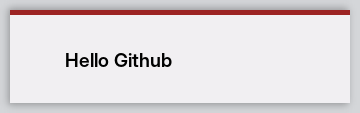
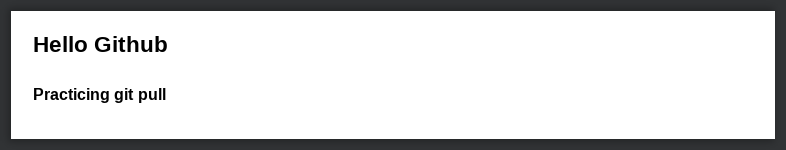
+ Practicing git pull

